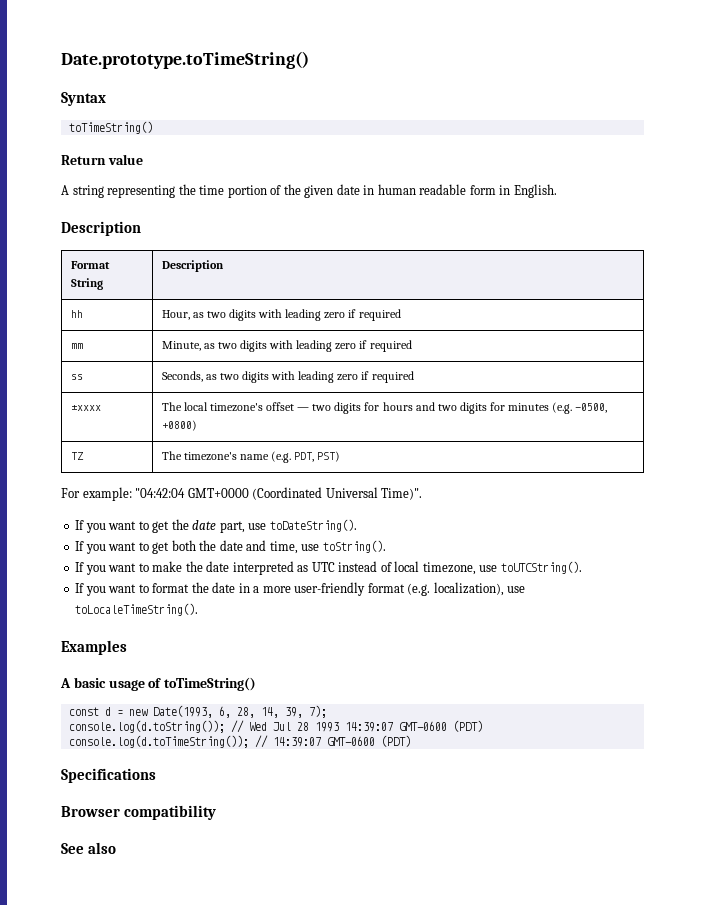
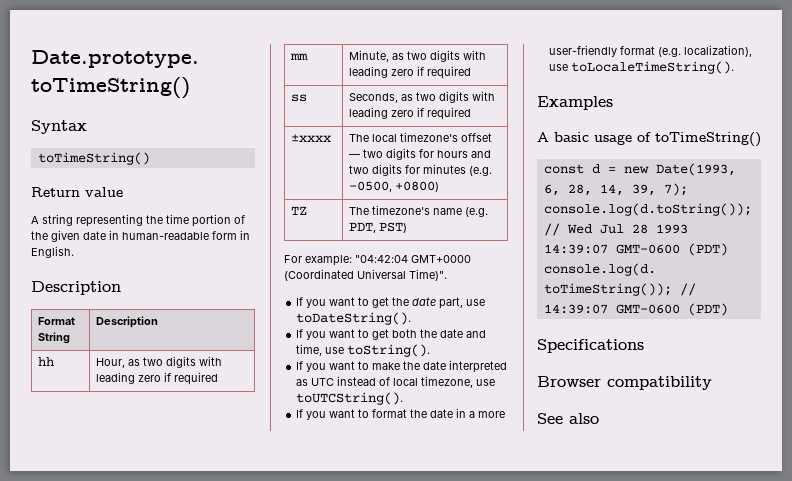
- A string representing the time portion of the given date in human readable form in English.
+ A string representing the time portion of the given date in human-readable form in English.

